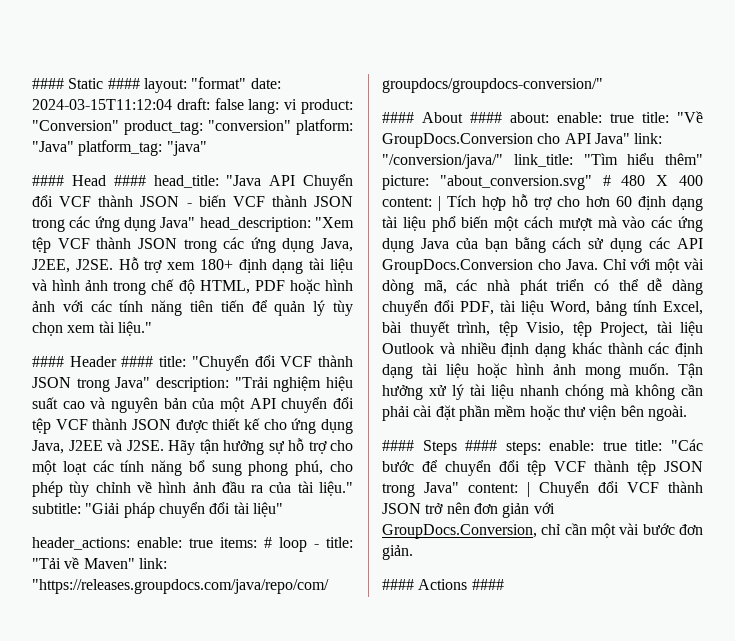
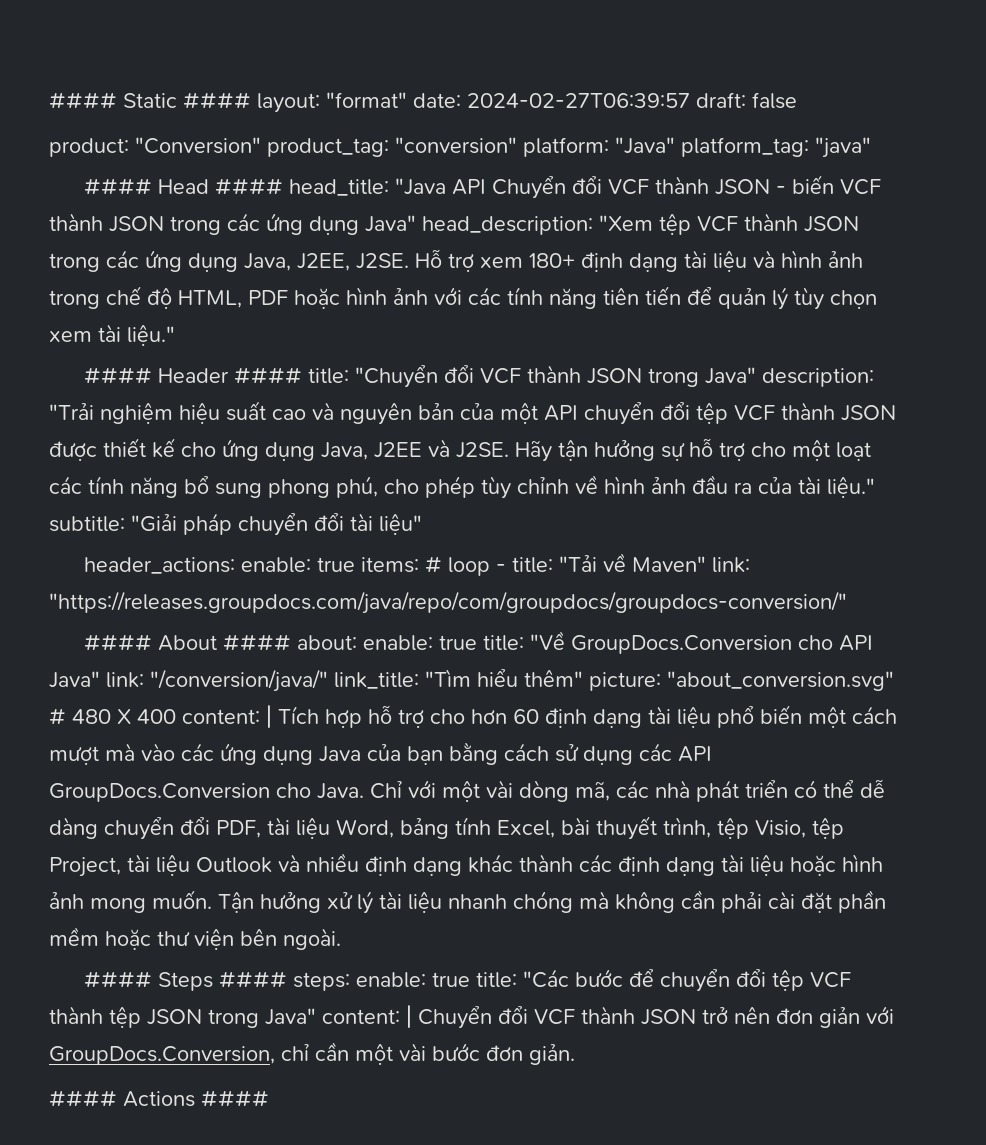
- #### Static #### layout: "format" date: 2024-03-15T11:12:04 draft: false lang: vi product: "Conversion" product_tag: "conversion" platform: "Java" platform_tag: "java"
+ #### Static #### layout: "format" date: 2024-02-27T06:39:57 draft: false
+ product: "Conversion" product_tag: "conversion" platform: "Java" platform_tag: "java"

